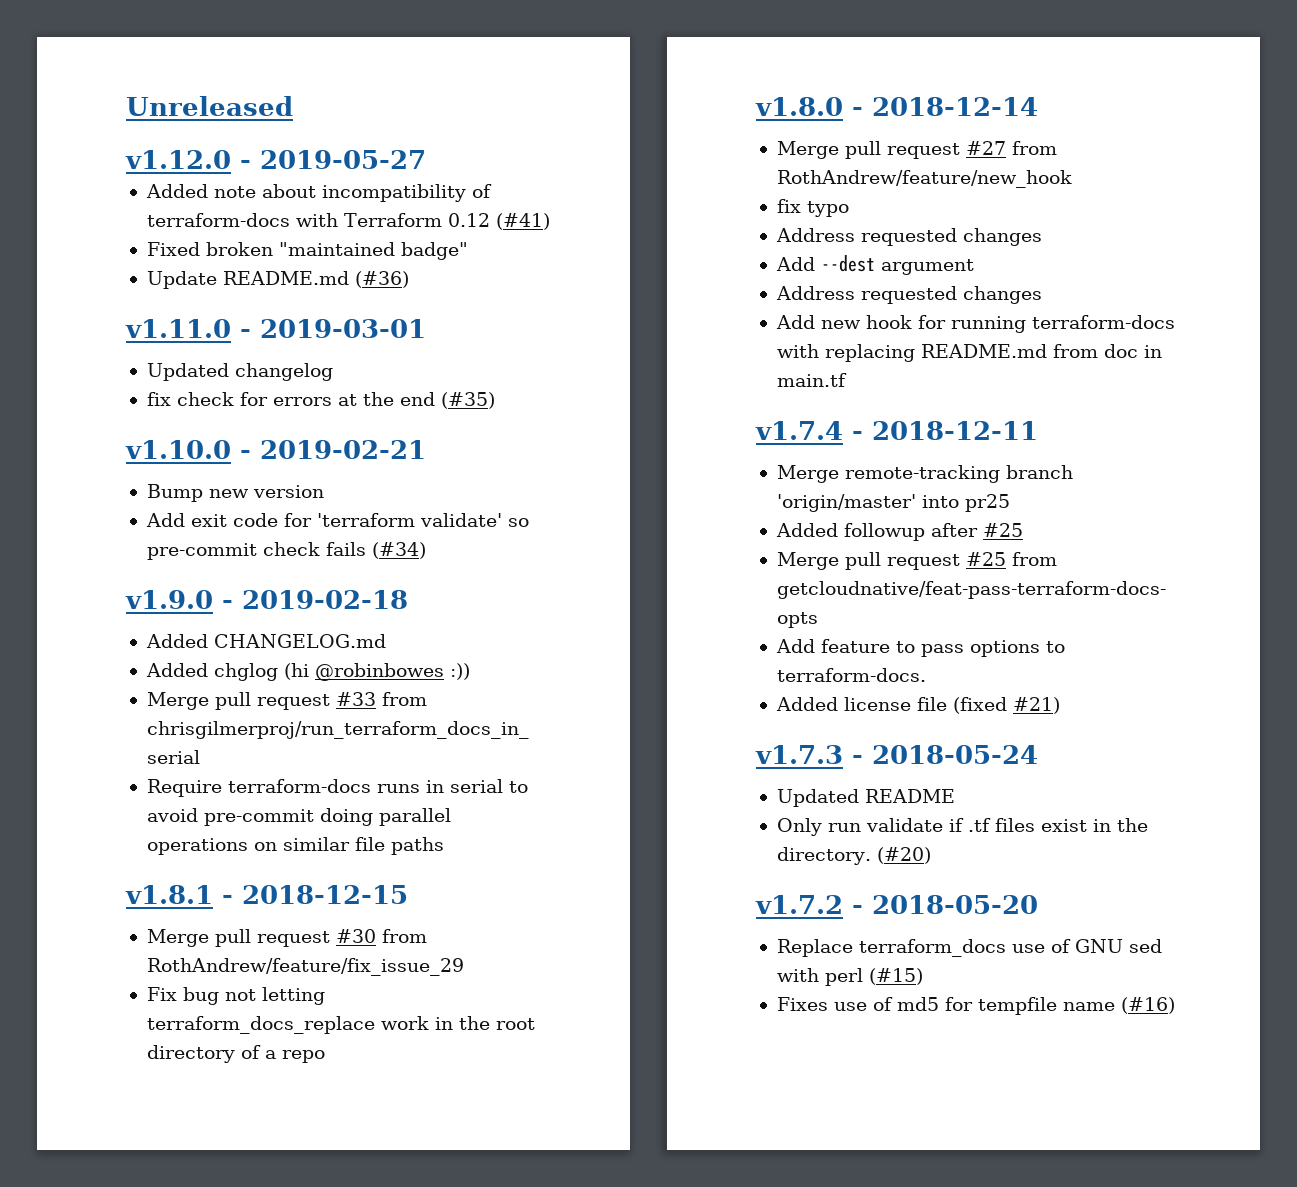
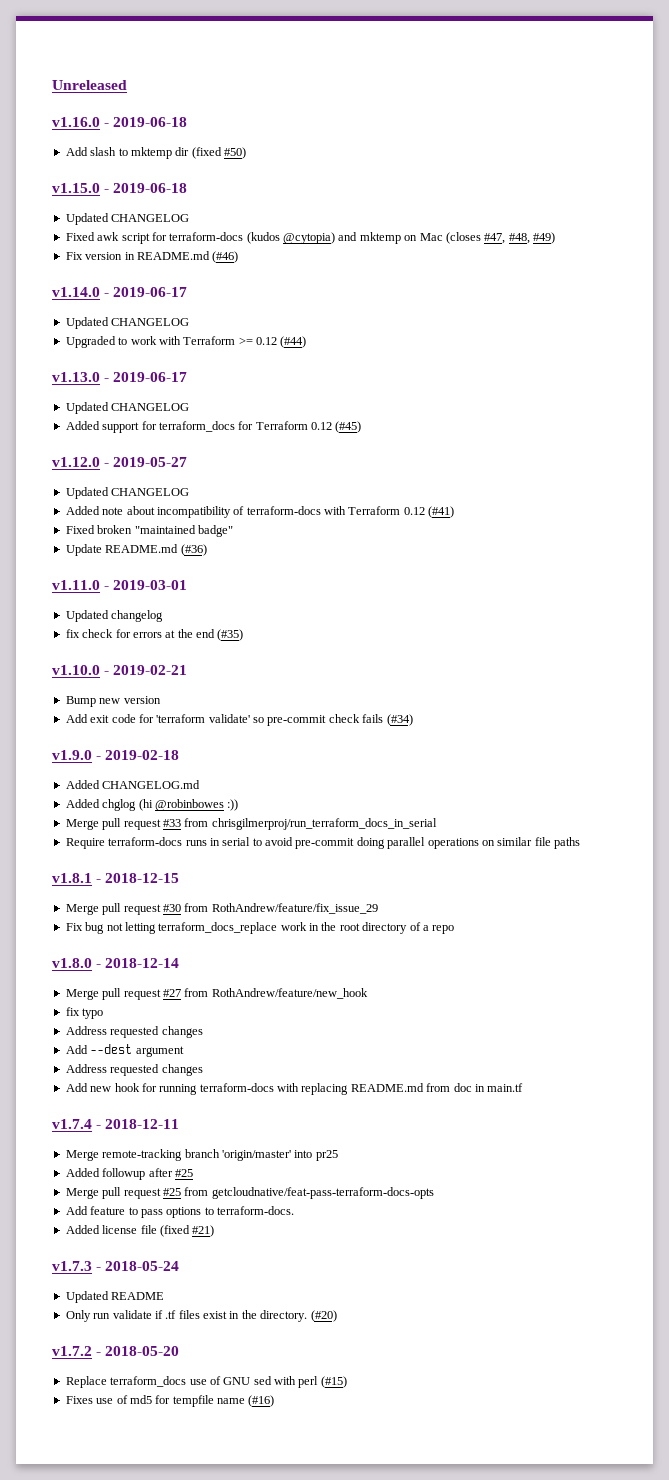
+ v1.16.0 - 2019-06-18
+ Add slash to mktemp dir (fixed #50)
+ v1.15.0 - 2019-06-18
+ Updated CHANGELOG
+ Fixed awk script for terraform-docs (kudos @cytopia) and mktemp on Mac (closes #47, #48, #49)
+ Fix version in README.md (#46)
+ v1.14.0 - 2019-06-17
+ Updated CHANGELOG
+ Upgraded to work with Terraform >= 0.12 (#44)
+ v1.13.0 - 2019-06-17
+ Updated CHANGELOG
+ Added support for terraform_docs for Terraform 0.12 (#45)
  v1.12.0 - 2019-05-27
+ Updated CHANGELOG

